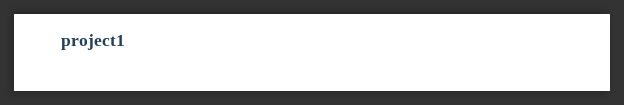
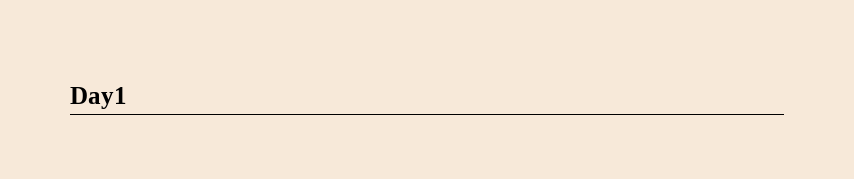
- project1
+ Day1

